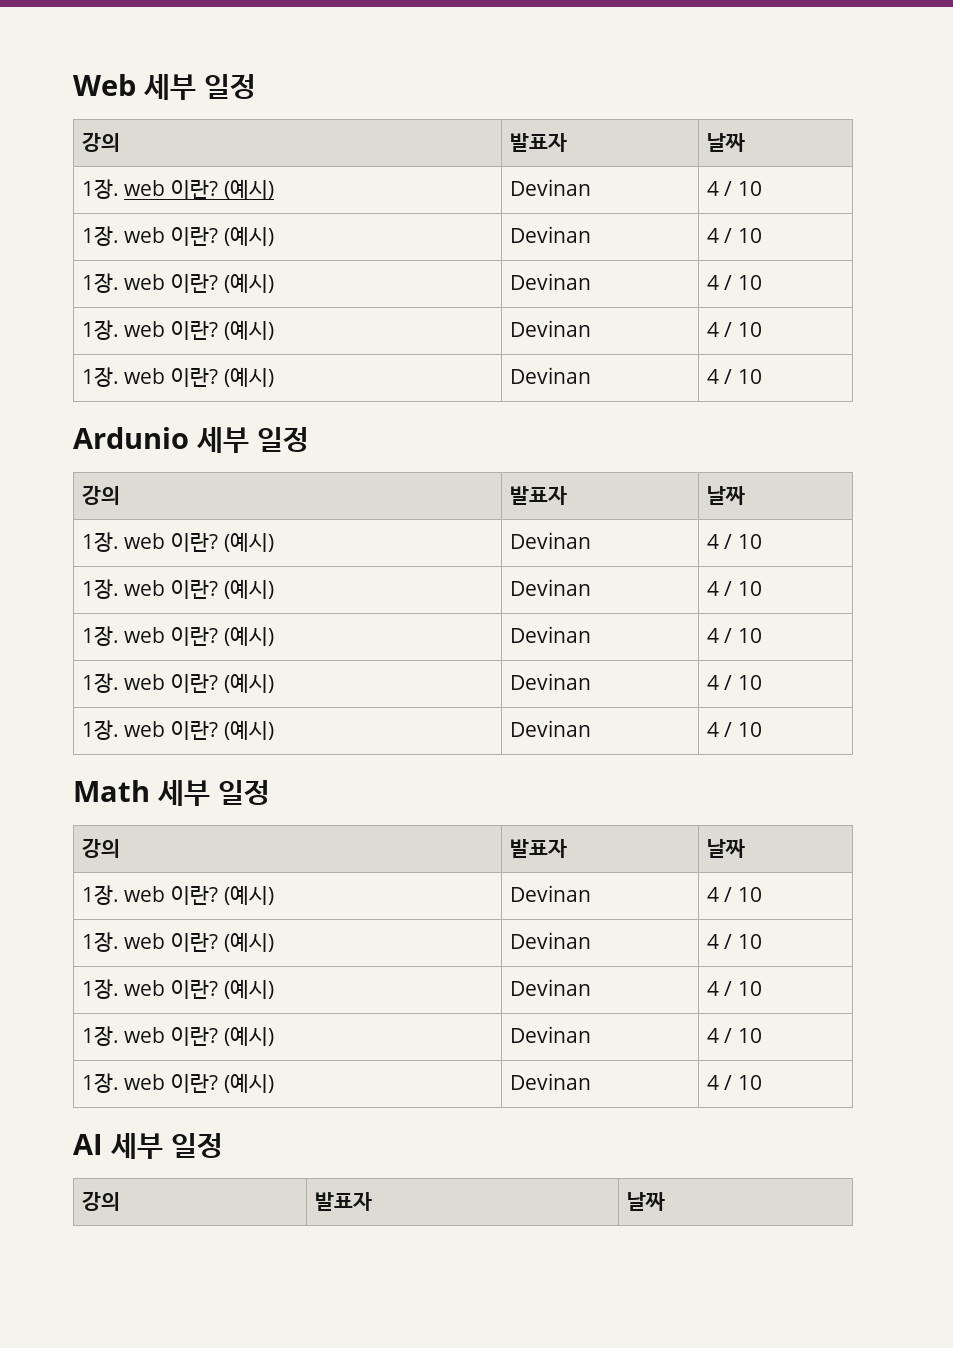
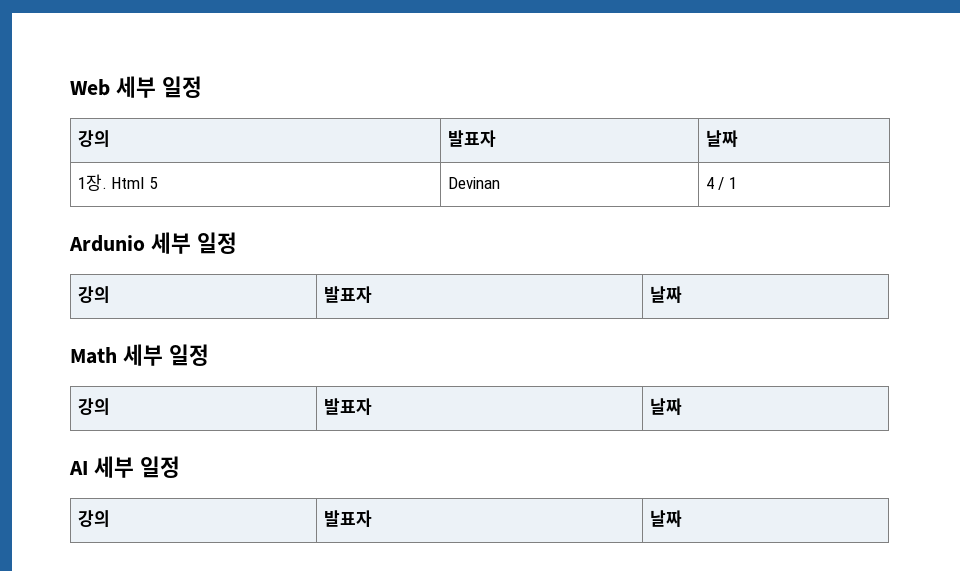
  Web 세부 일정
  강의 | 발표자 | 날짜
- 1장. web 이란? (예시) | Devinan | 4 / 10
- 1장. web 이란? (예시) | Devinan | 4 / 10
- 1장. web 이란? (예시) | Devinan | 4 / 10
- 1장. web 이란? (예시) | Devinan | 4 / 10
- 1장. web 이란? (예시) | Devinan | 4 / 10
+ 1장. Html 5 | Devinan | 4 / 1
  Ardunio 세부 일정
  강의 | 발표자 | 날짜
- 1장. web 이란? (예시) | Devinan | 4 / 10
- 1장. web 이란? (예시) | Devinan | 4 / 10
- 1장. web 이란? (예시) | Devinan | 4 / 10
- 1장. web 이란? (예시) | Devinan | 4 / 10
- 1장. web 이란? (예시) | Devinan | 4 / 10
  Math 세부 일정
  강의 | 발표자 | 날짜
- 1장. web 이란? (예시) | Devinan | 4 / 10
- 1장. web 이란? (예시) | Devinan | 4 / 10
- 1장. web 이란? (예시) | Devinan | 4 / 10
- 1장. web 이란? (예시) | Devinan | 4 / 10
- 1장. web 이란? (예시) | Devinan | 4 / 10

